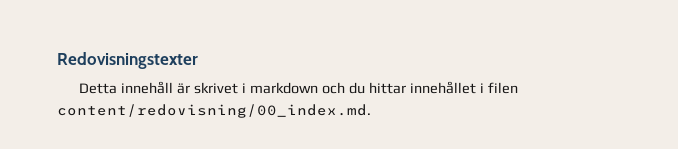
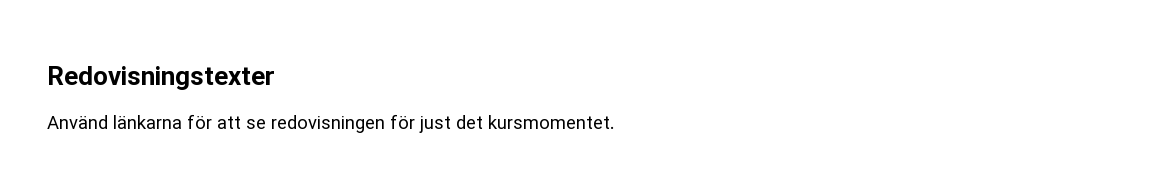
- Detta innehåll är skrivet i markdown och du hittar innehållet i filen content/redovisning/00_index.md.
+ Använd länkarna för att se redovisningen för just det kursmomentet.

